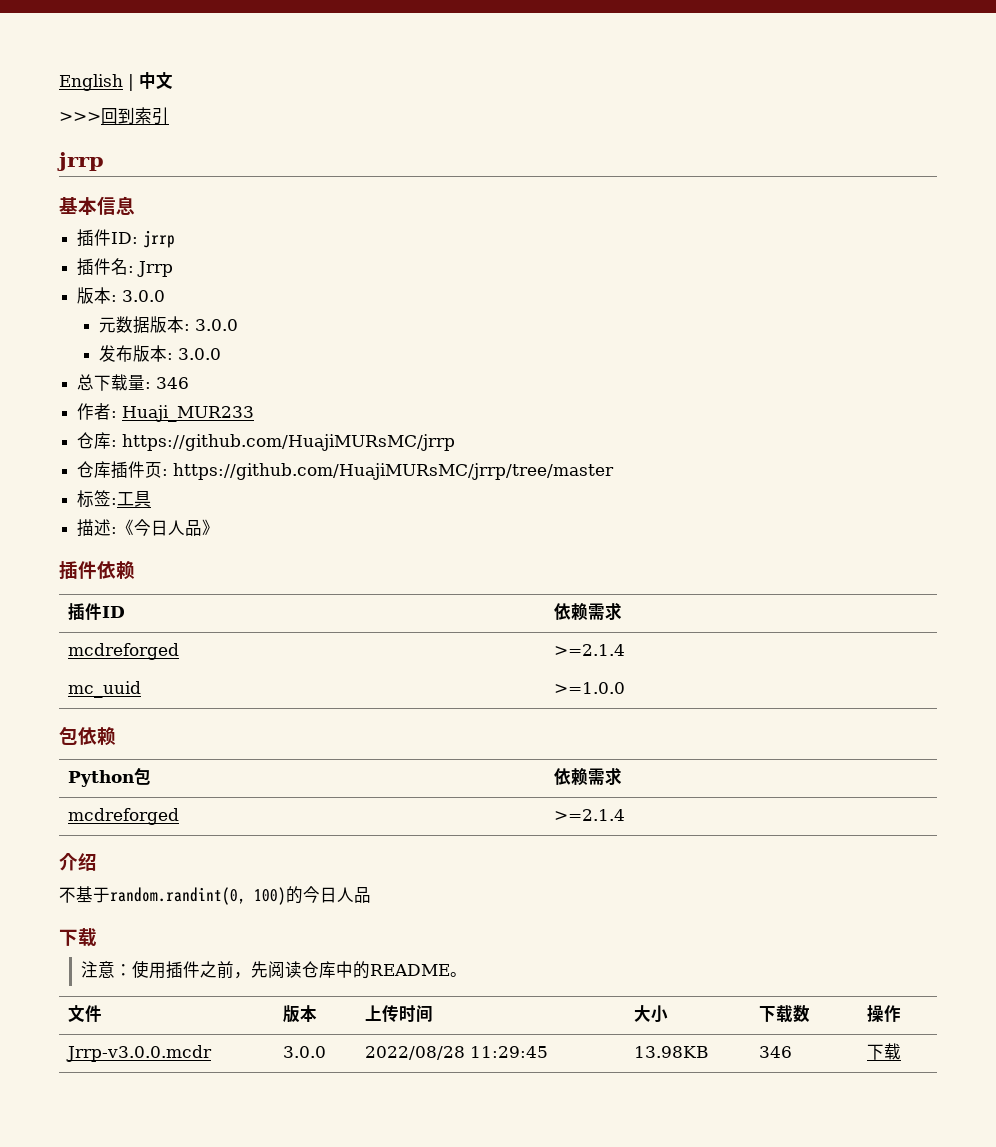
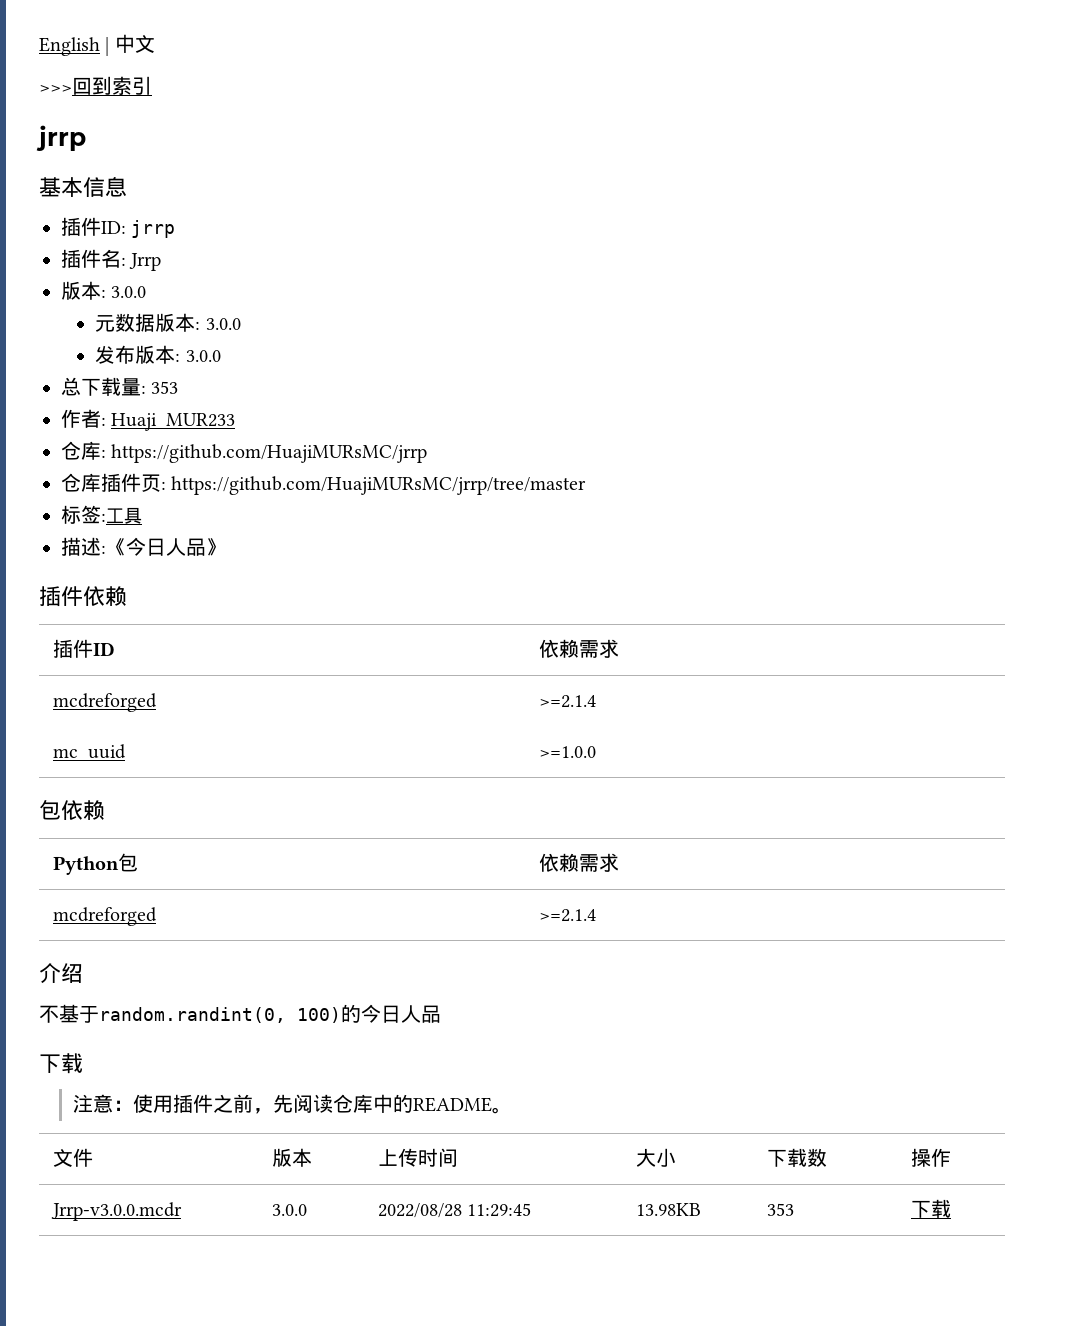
- 总下载量: 346
+ 总下载量: 353
- Jrrp-v3.0.0.mcdr | 3.0.0 | 2022/08/28 11:29:45 | 13.98KB | 346 | 下载
+ Jrrp-v3.0.0.mcdr | 3.0.0 | 2022/08/28 11:29:45 | 13.98KB | 353 | 下载

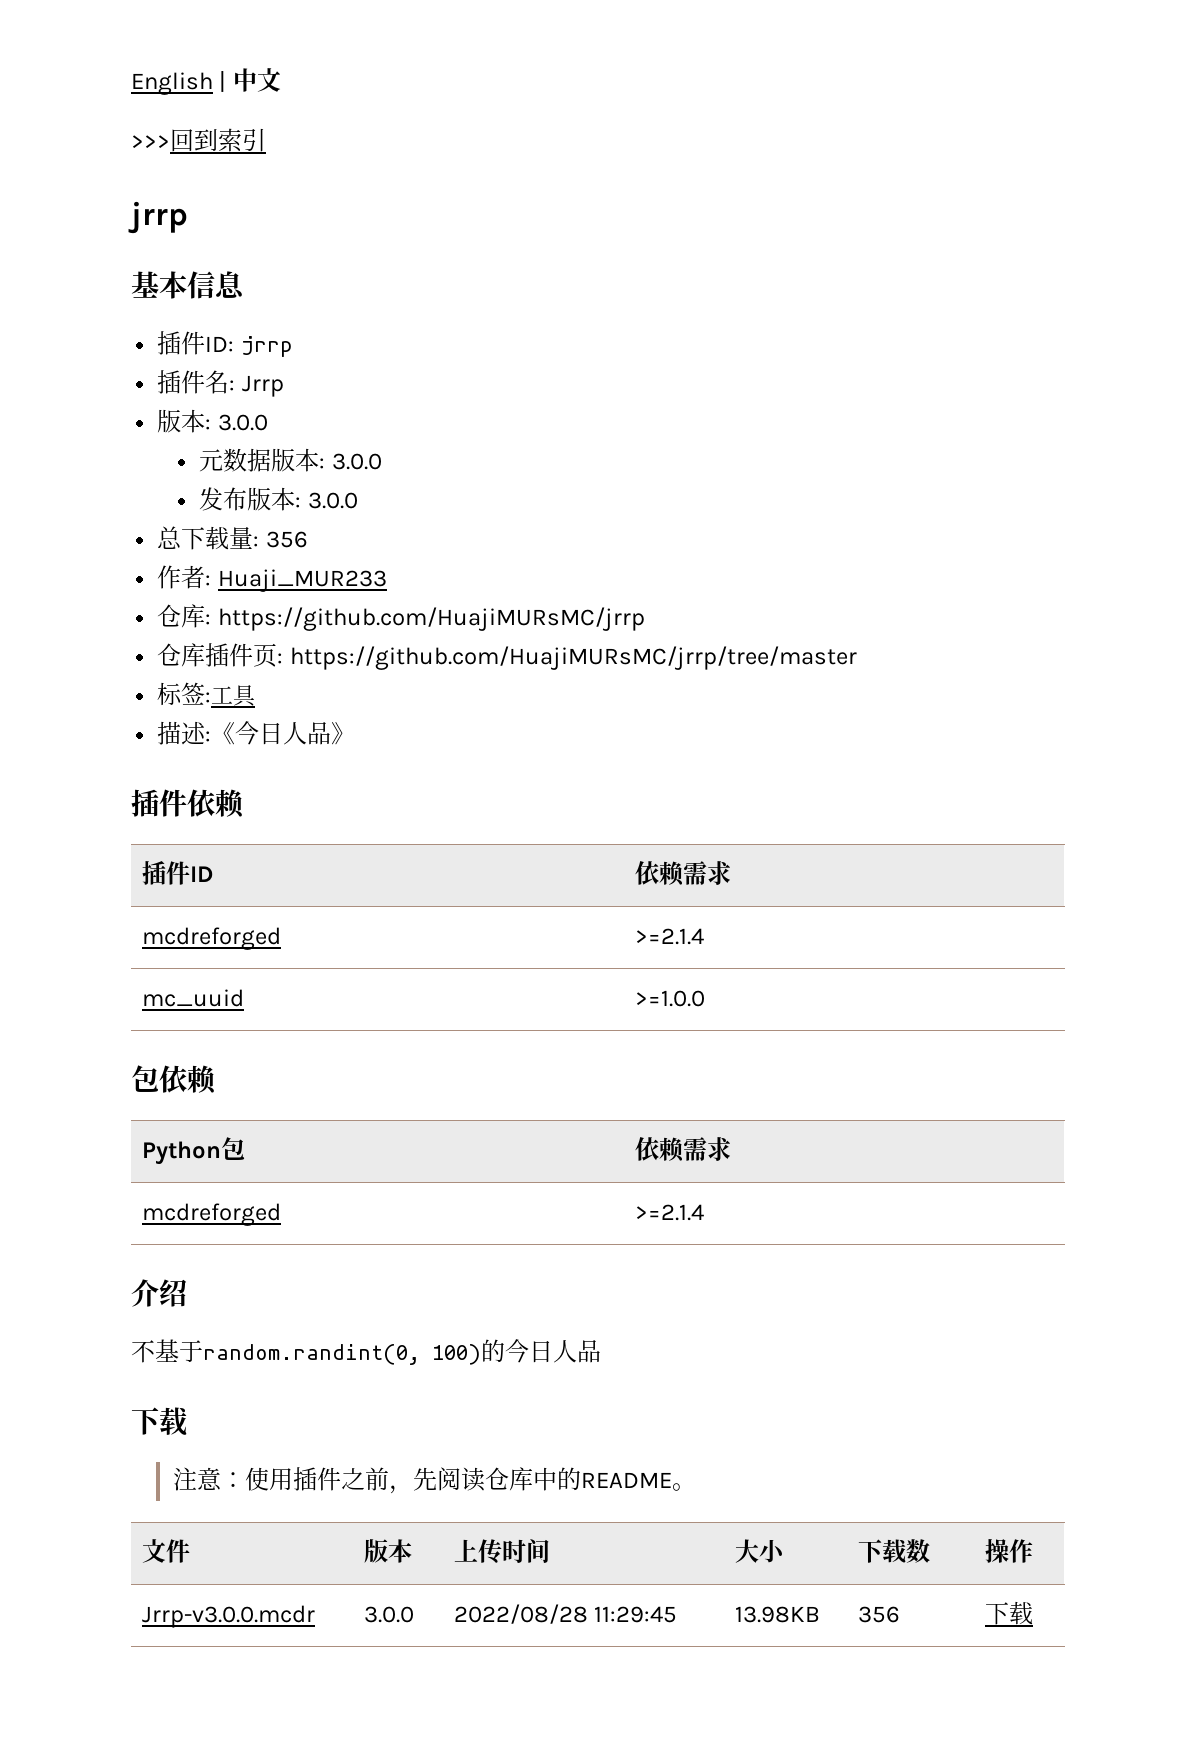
- 总下载量: 353
+ 总下载量: 356
- Jrrp-v3.0.0.mcdr | 3.0.0 | 2022/08/28 11:29:45 | 13.98KB | 353 | 下载
+ Jrrp-v3.0.0.mcdr | 3.0.0 | 2022/08/28 11:29:45 | 13.98KB | 356 | 下载

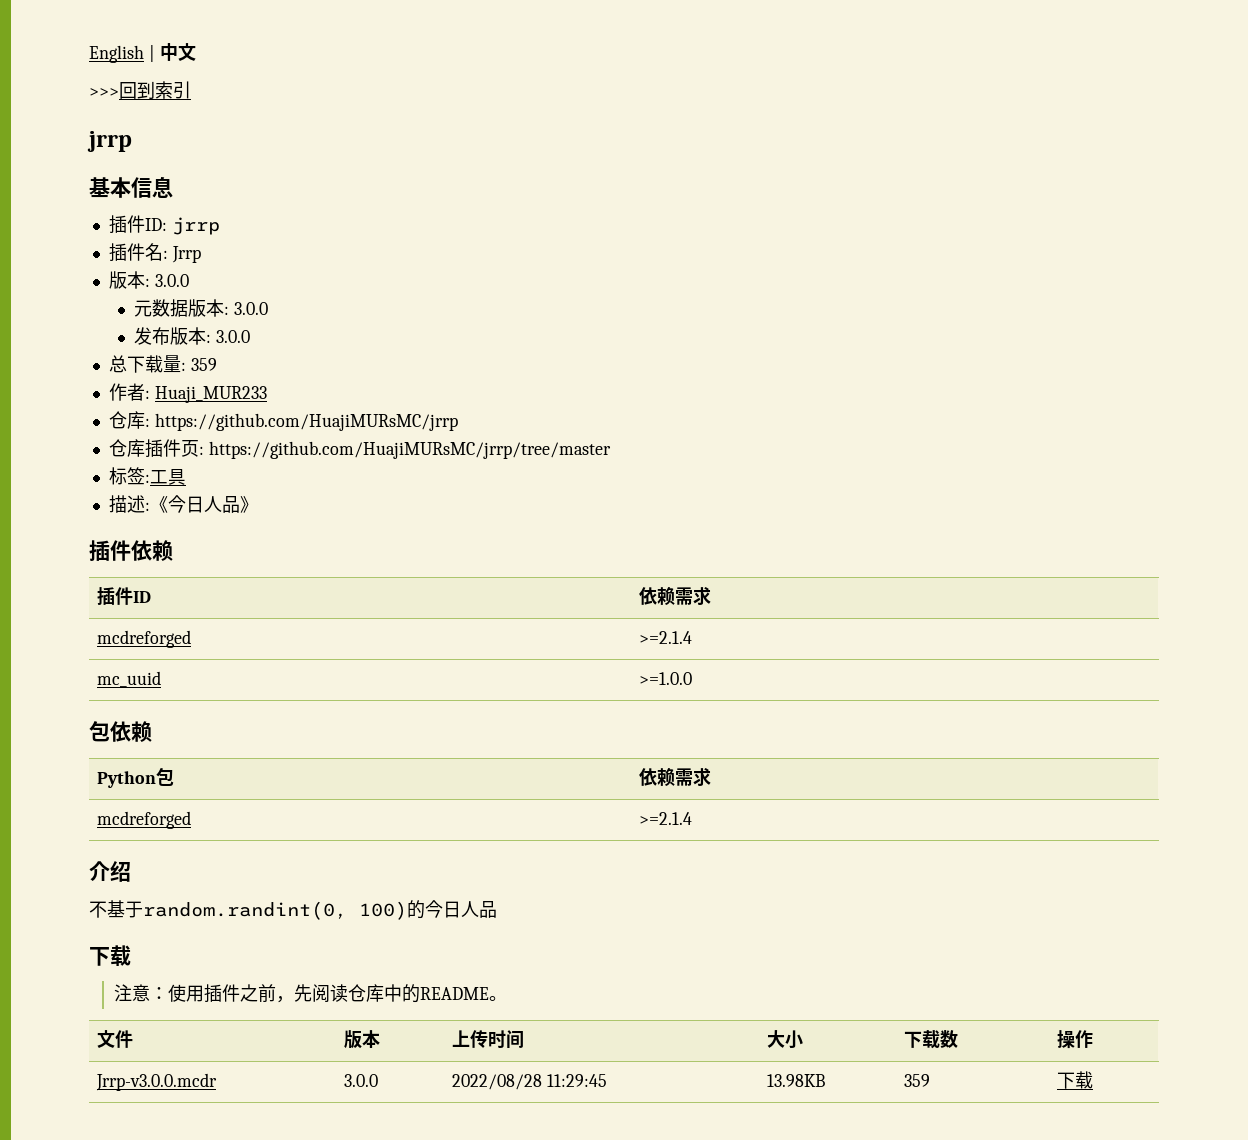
- 总下载量: 356
+ 总下载量: 359
- Jrrp-v3.0.0.mcdr | 3.0.0 | 2022/08/28 11:29:45 | 13.98KB | 356 | 下载
+ Jrrp-v3.0.0.mcdr | 3.0.0 | 2022/08/28 11:29:45 | 13.98KB | 359 | 下载

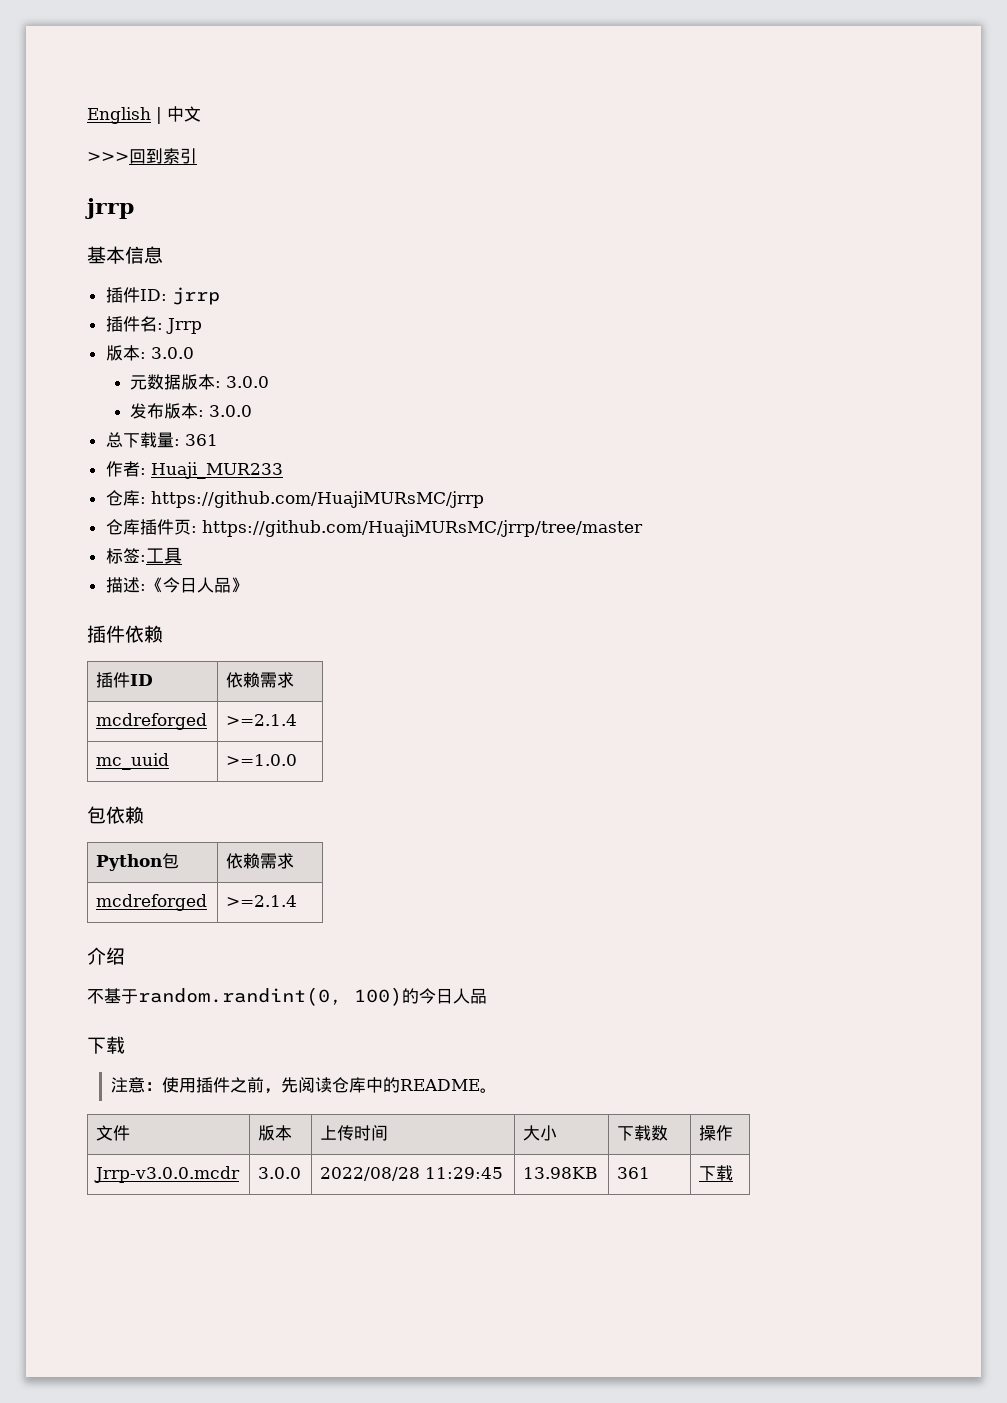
- 总下载量: 359
+ 总下载量: 361
- Jrrp-v3.0.0.mcdr | 3.0.0 | 2022/08/28 11:29:45 | 13.98KB | 359 | 下载
+ Jrrp-v3.0.0.mcdr | 3.0.0 | 2022/08/28 11:29:45 | 13.98KB | 361 | 下载

